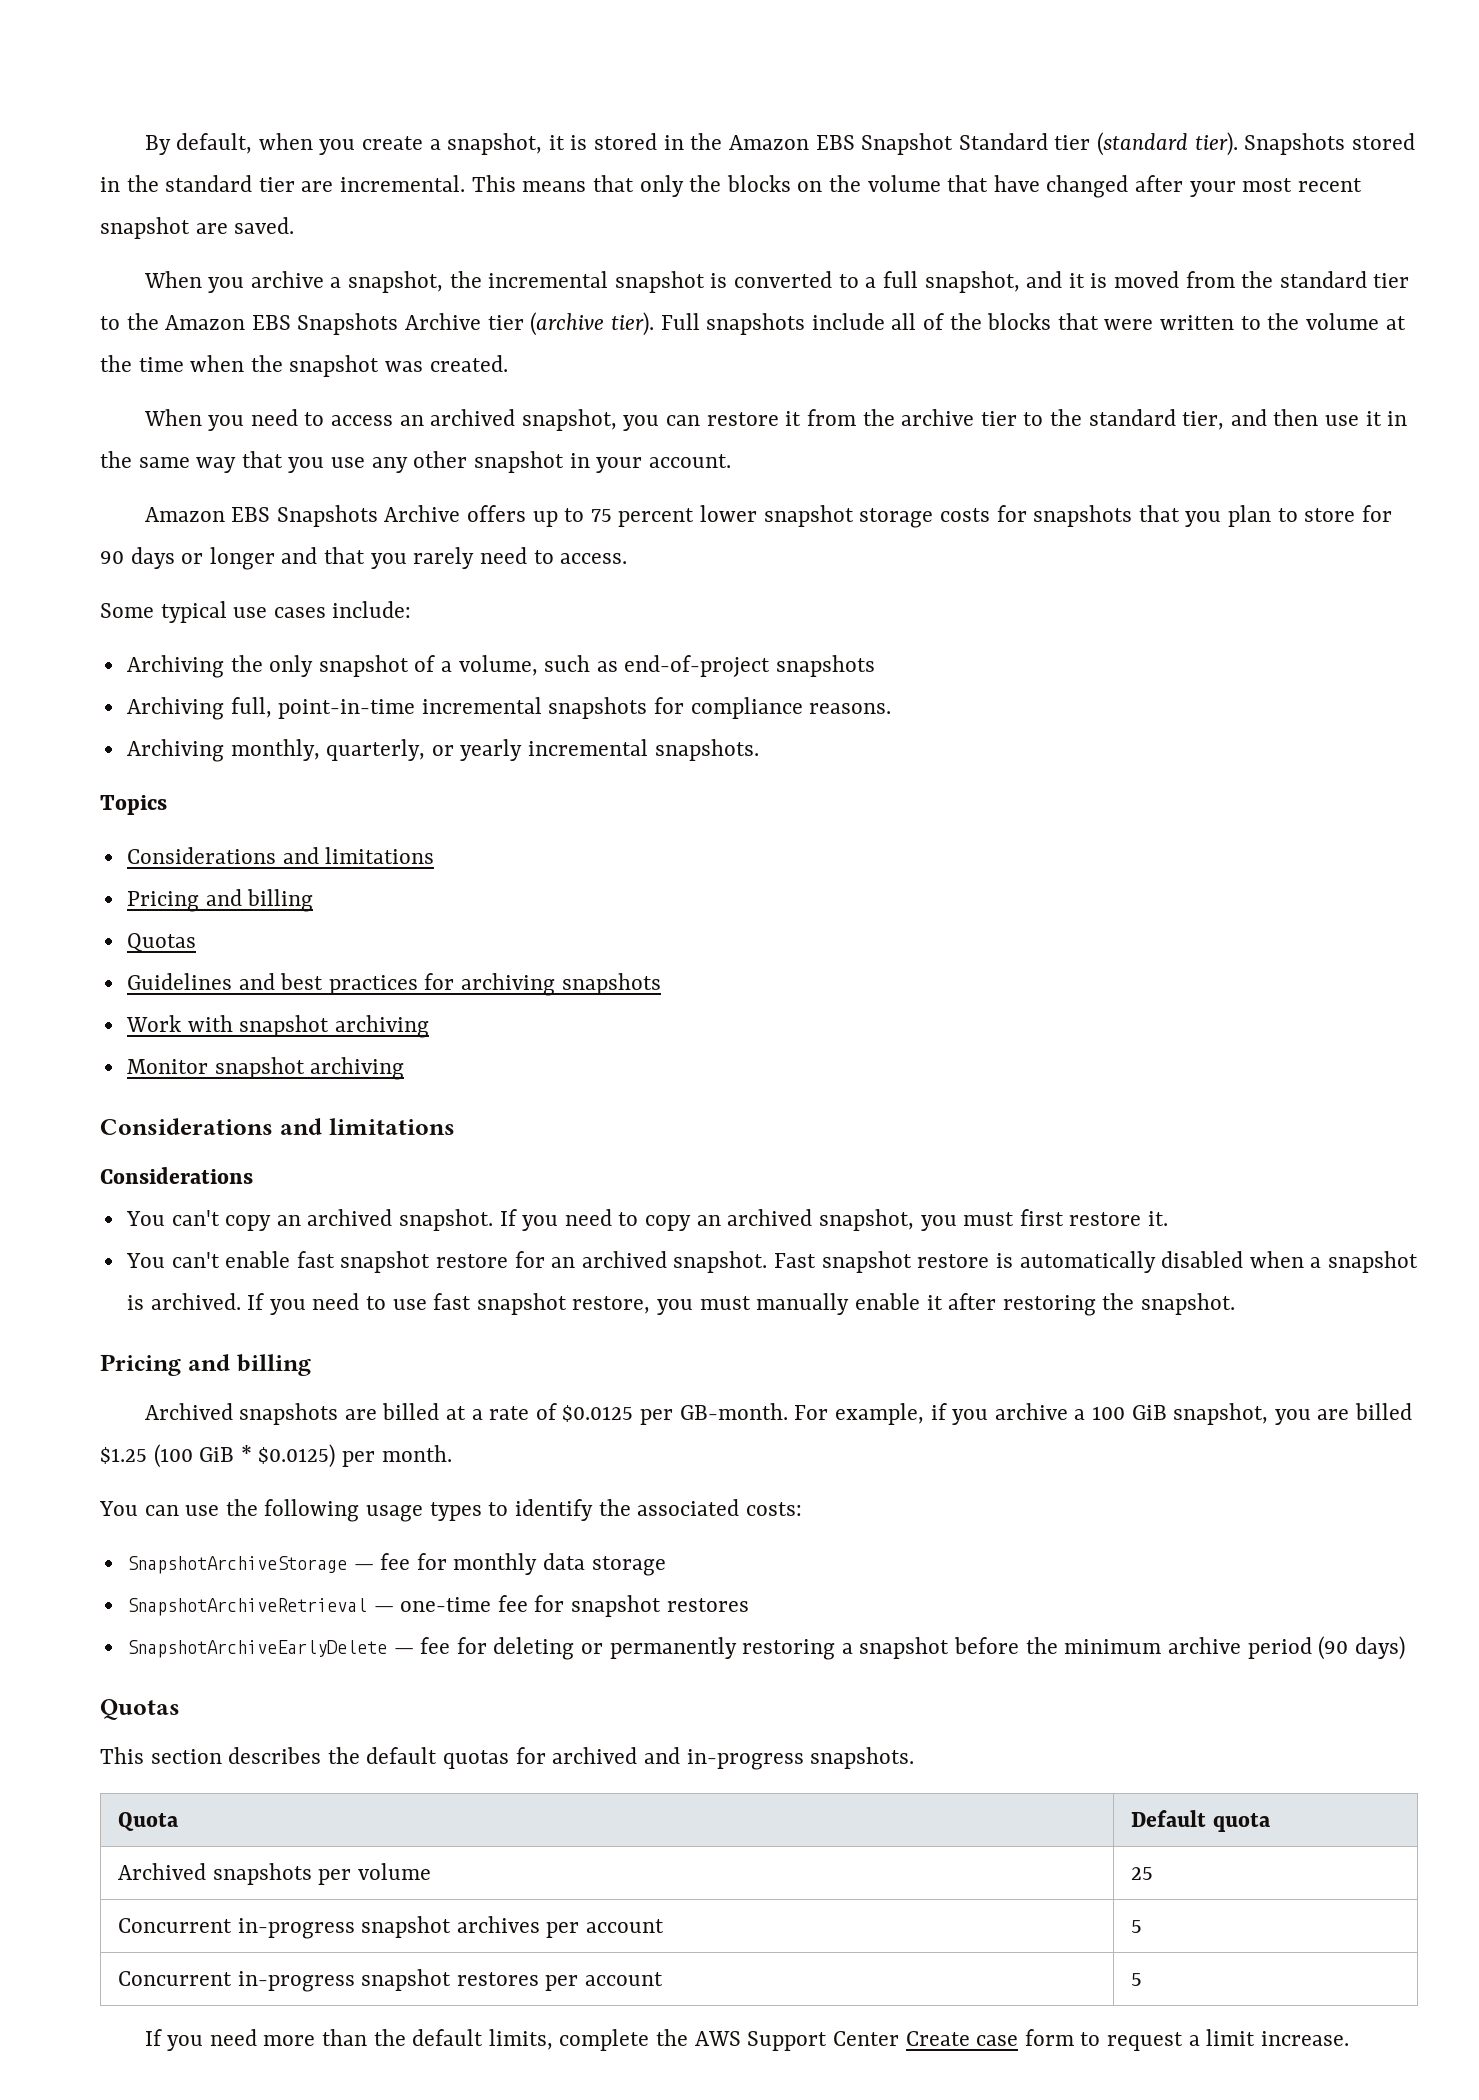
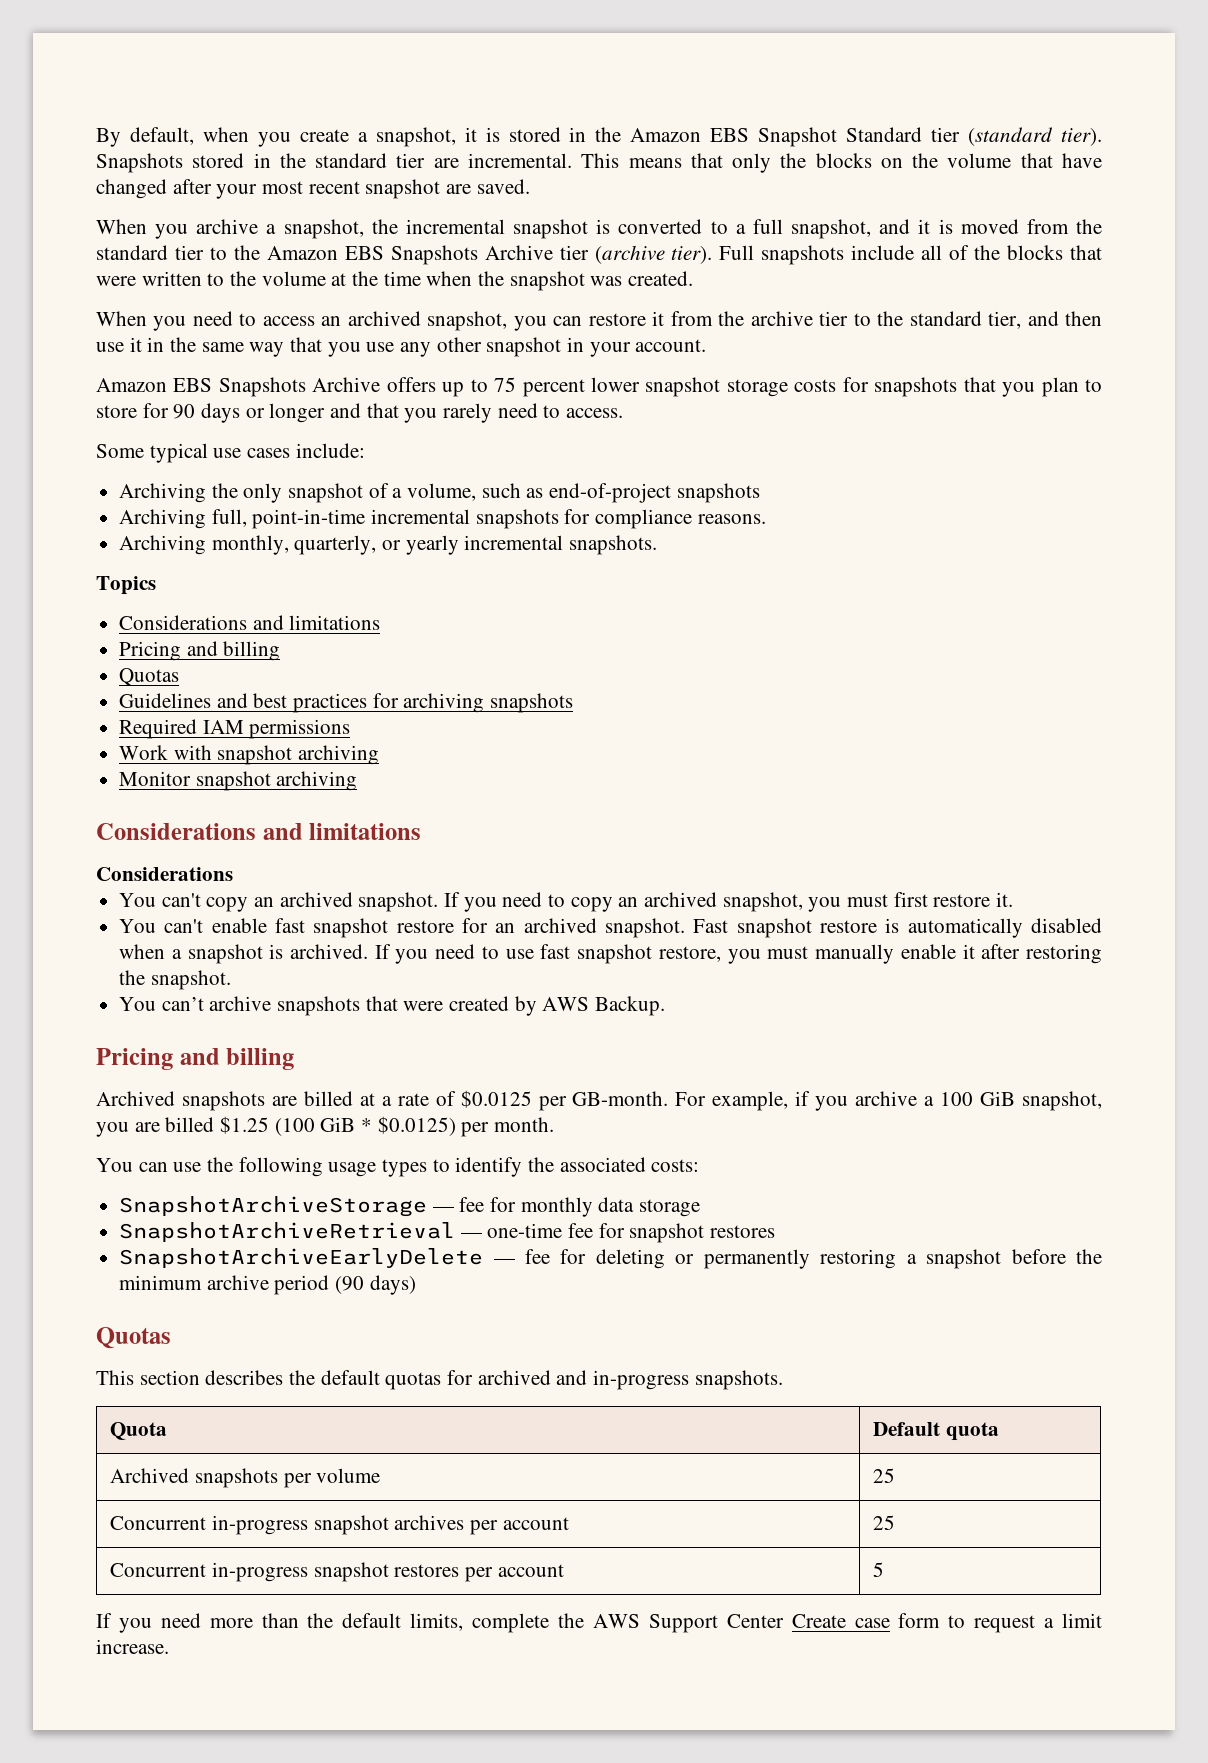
+ Required IAM permissions
+ You can’t archive snapshots that were created by AWS Backup.
- Concurrent in-progress snapshot archives per account | 5
+ Concurrent in-progress snapshot archives per account | 25

